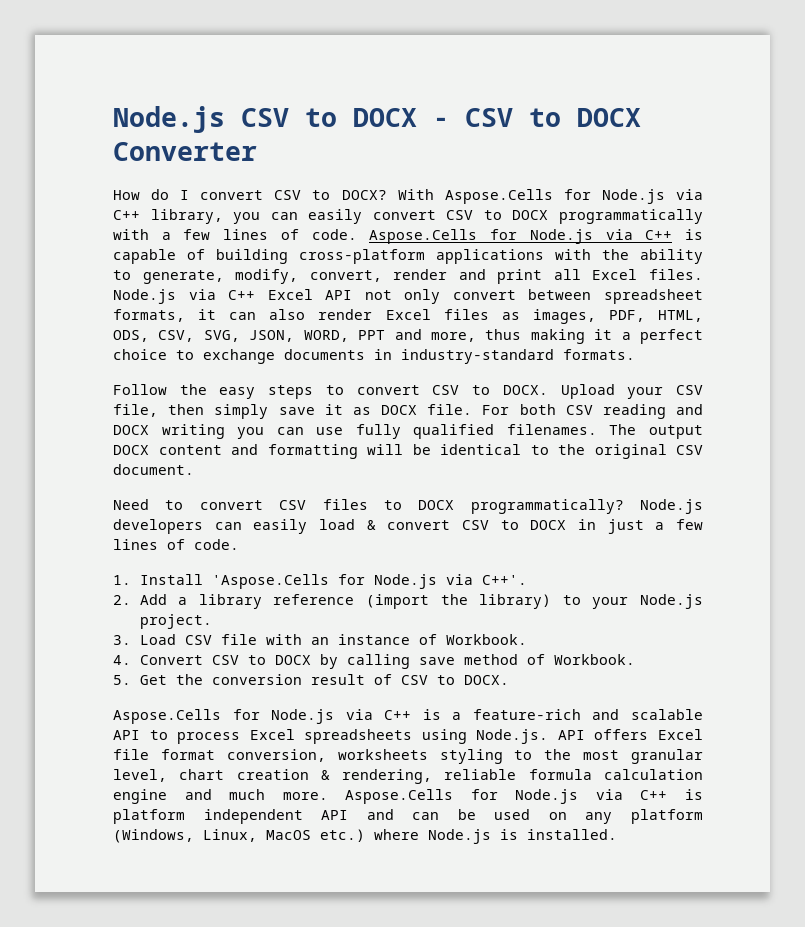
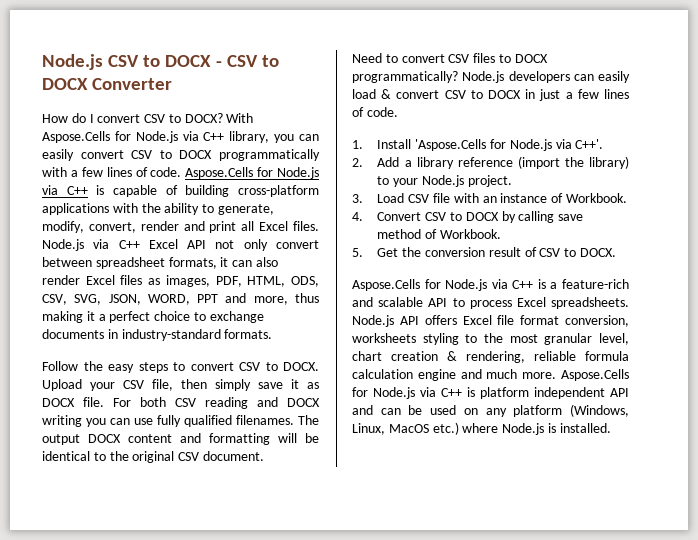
- Aspose.Cells for Node.js via C++ is a feature-rich and scalable API to process Excel spreadsheets using Node.js. API offers Excel file format conversion, worksheets styling to the most granular level, chart creation & rendering, reliable formula calculation engine and much more.
+ Aspose.Cells for Node.js via C++ is a feature-rich and scalable API to process Excel spreadsheets. Node.js API offers Excel file format conversion, worksheets styling to the most granular level, chart creation & rendering, reliable formula calculation engine and much more.

